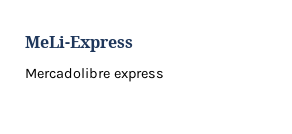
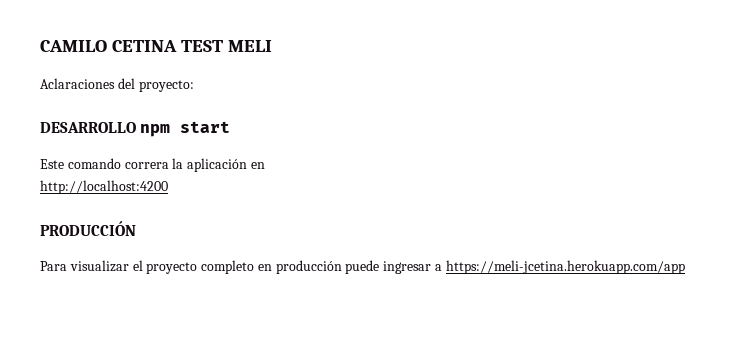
- MeLi-Express
- Mercadolibre express
+ CAMILO CETINA TEST MELI
+ Aclaraciones del proyecto:
+ DESARROLLO npm start
+ Este comando correra la aplicación en
+ http://localhost:4200
+ PRODUCCIÓN
+ Para visualizar el proyecto completo en producción puede ingresar a https://meli-jcetina.herokuapp.com/app

